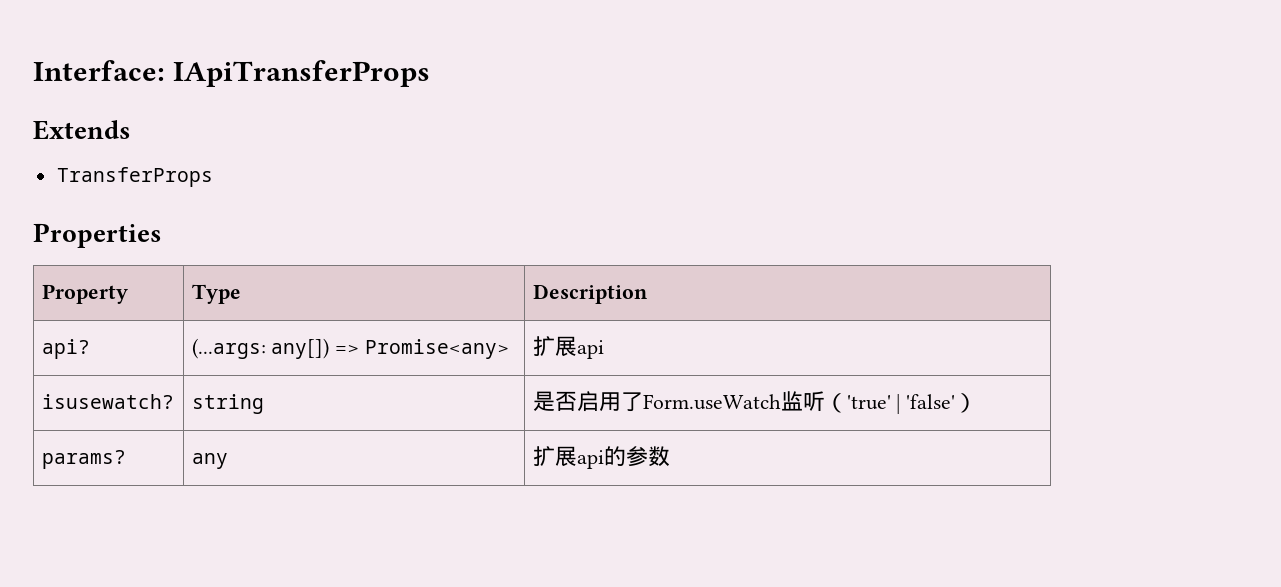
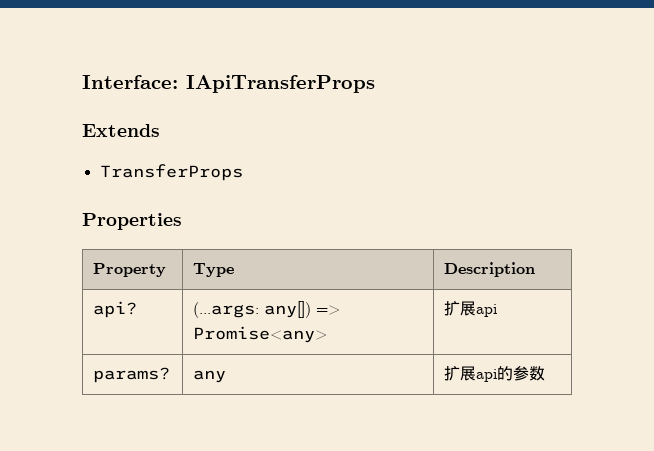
- isusewatch? | string | 是否启用了Form.useWatch监听（'true' | 'false'）

